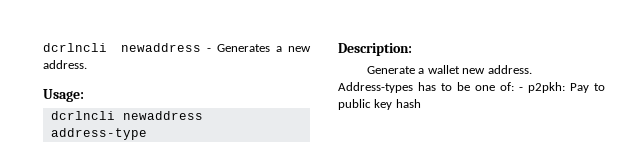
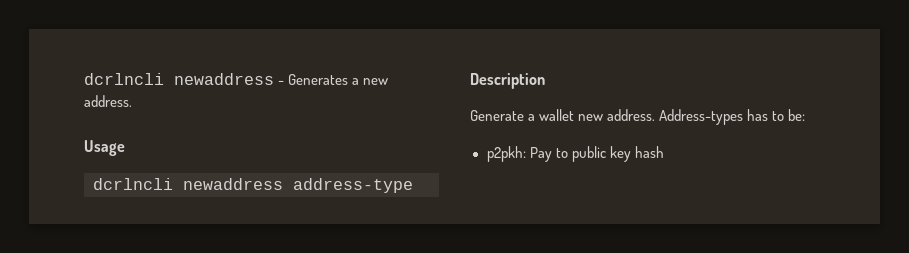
- Usage:
+ Usage
- Description:
+ Description
- Address-types has to be one of: - p2pkh: Pay to public key hash
+ Address-types has to be:
+ p2pkh: Pay to public key hash

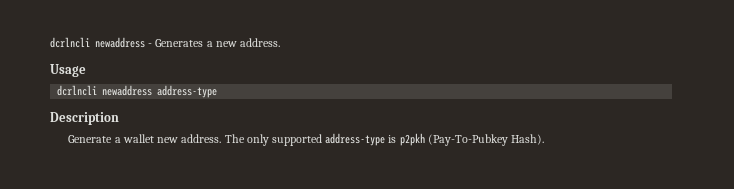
- Address-types has to be:
- p2pkh: Pay to public key hash
+ The only supported address-type is p2pkh (Pay-To-Pubkey Hash).

